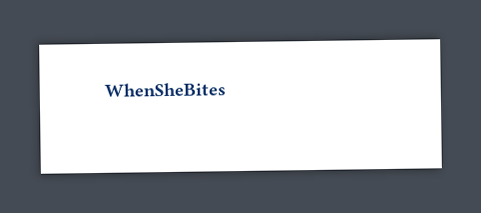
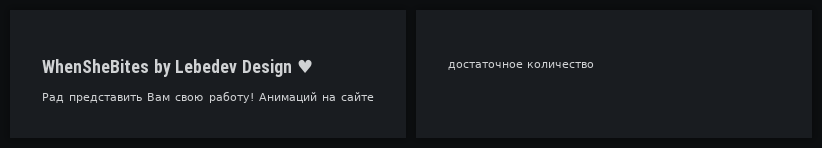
- WhenSheBites
+ WhenSheBites by Lebedev Design ♥
+ Рад представить Вам свою работу! Анимаций на сайте достаточное количество

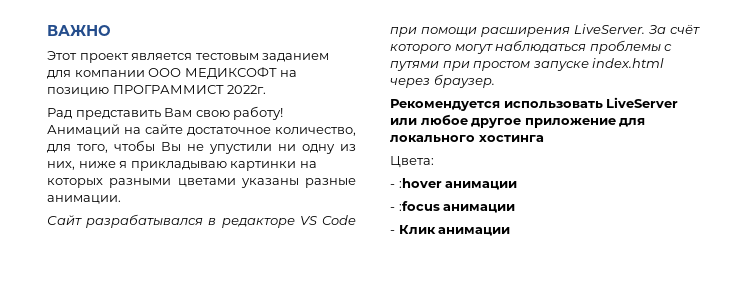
- WhenSheBites by Lebedev Design ♥
+ ВАЖНО
+ Этот проект является тестовым заданием для компании ООО МЕДИКСОФТ на позицию ПРОГРАММИСТ 2022г.
- Анимаций на сайте достаточное количество
+ Анимаций на сайте достаточное количество, для того, чтобы Вы не упустили ни одну из них, ниже я прикладываю картинки на которых разными цветами указаны разные анимации.
+ Сайт разрабатывался в редакторе VS Code при помощи расширения LiveServer. За счёт которого могут наблюдаться проблемы с путями при простом запуске index.html через браузер.
+ Рекомендуется использовать LiveServer или любое другое приложение для локального хостинга
+ Цвета:
+ - :hover анимации
+ - :focus анимации
+ - Клик анимации

